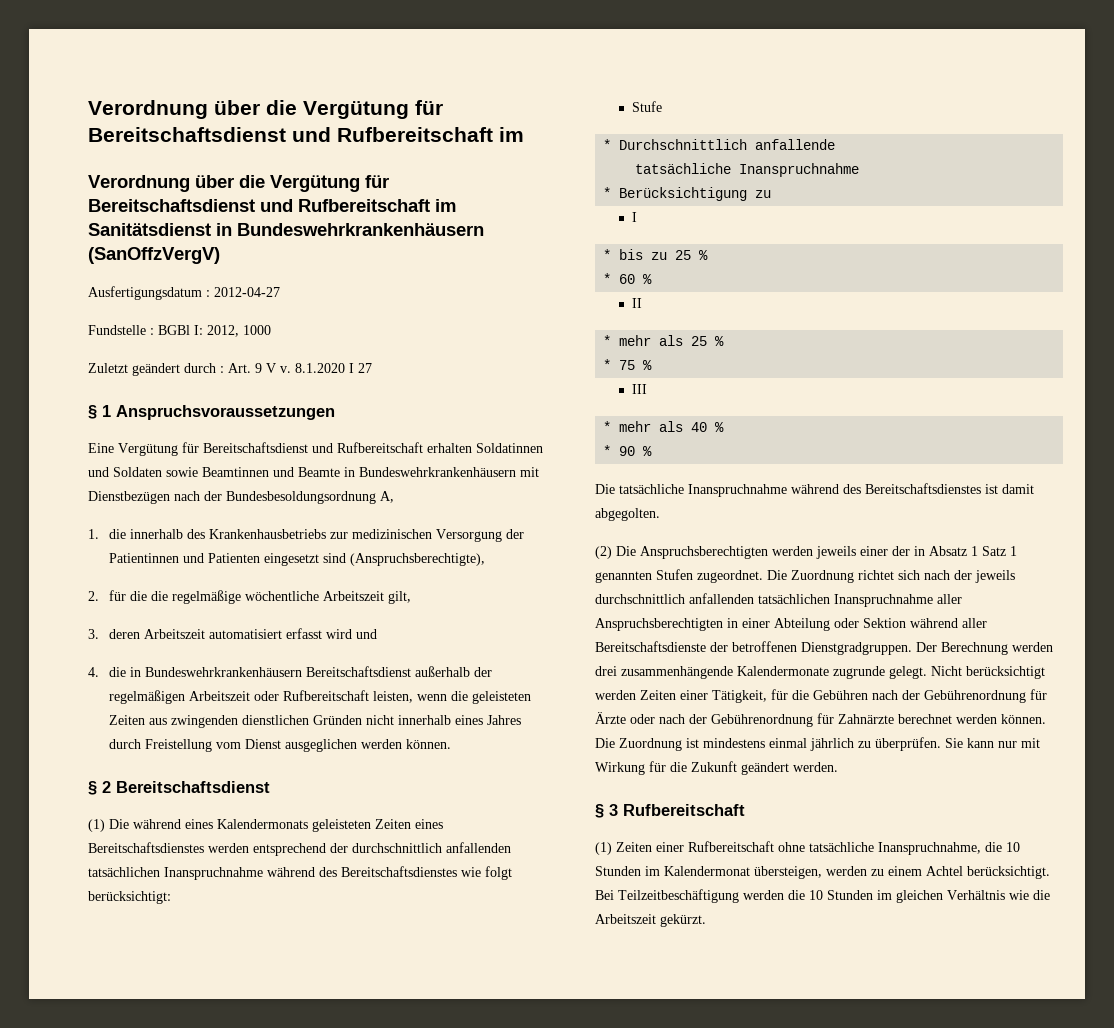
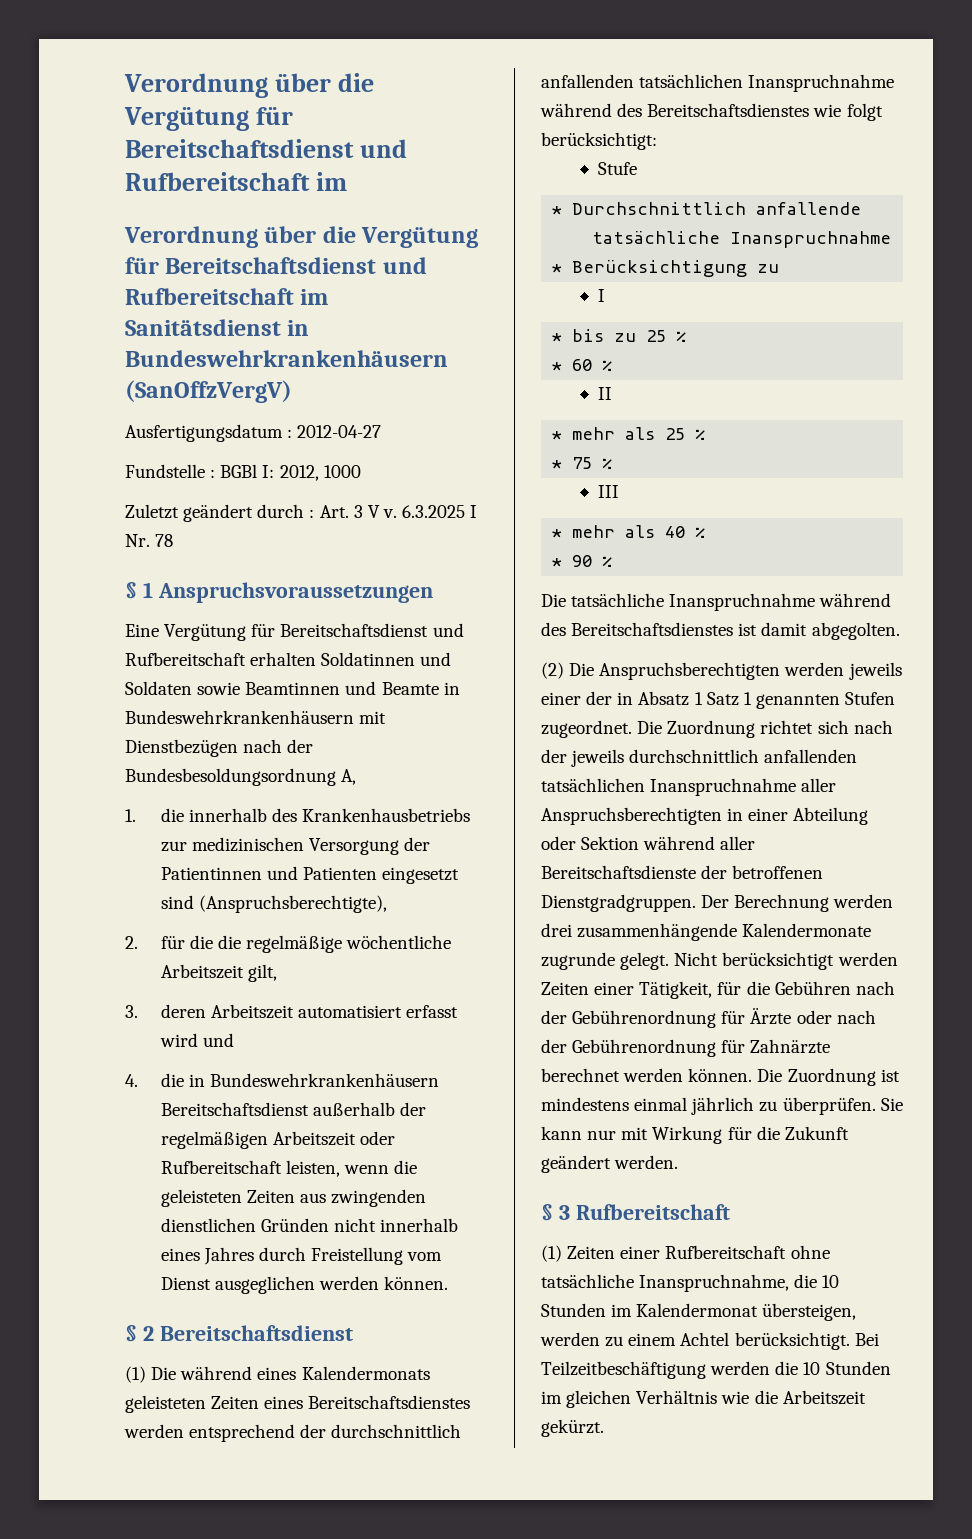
- Zuletzt geändert durch : Art. 9 V v.
+ Zuletzt geändert durch : Art. 3 V v.
- 8.1.2020 I 27
+ 6.3.2025 I Nr. 78

